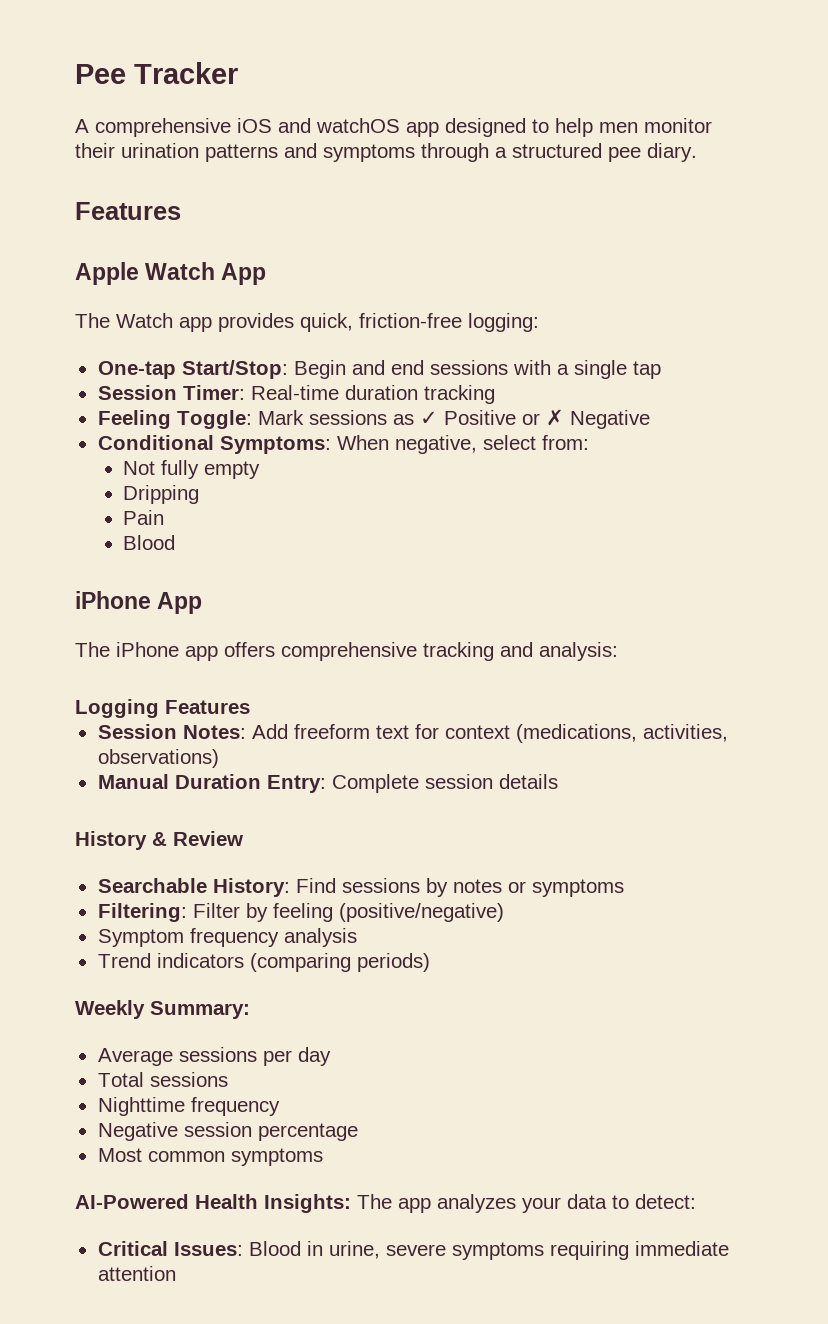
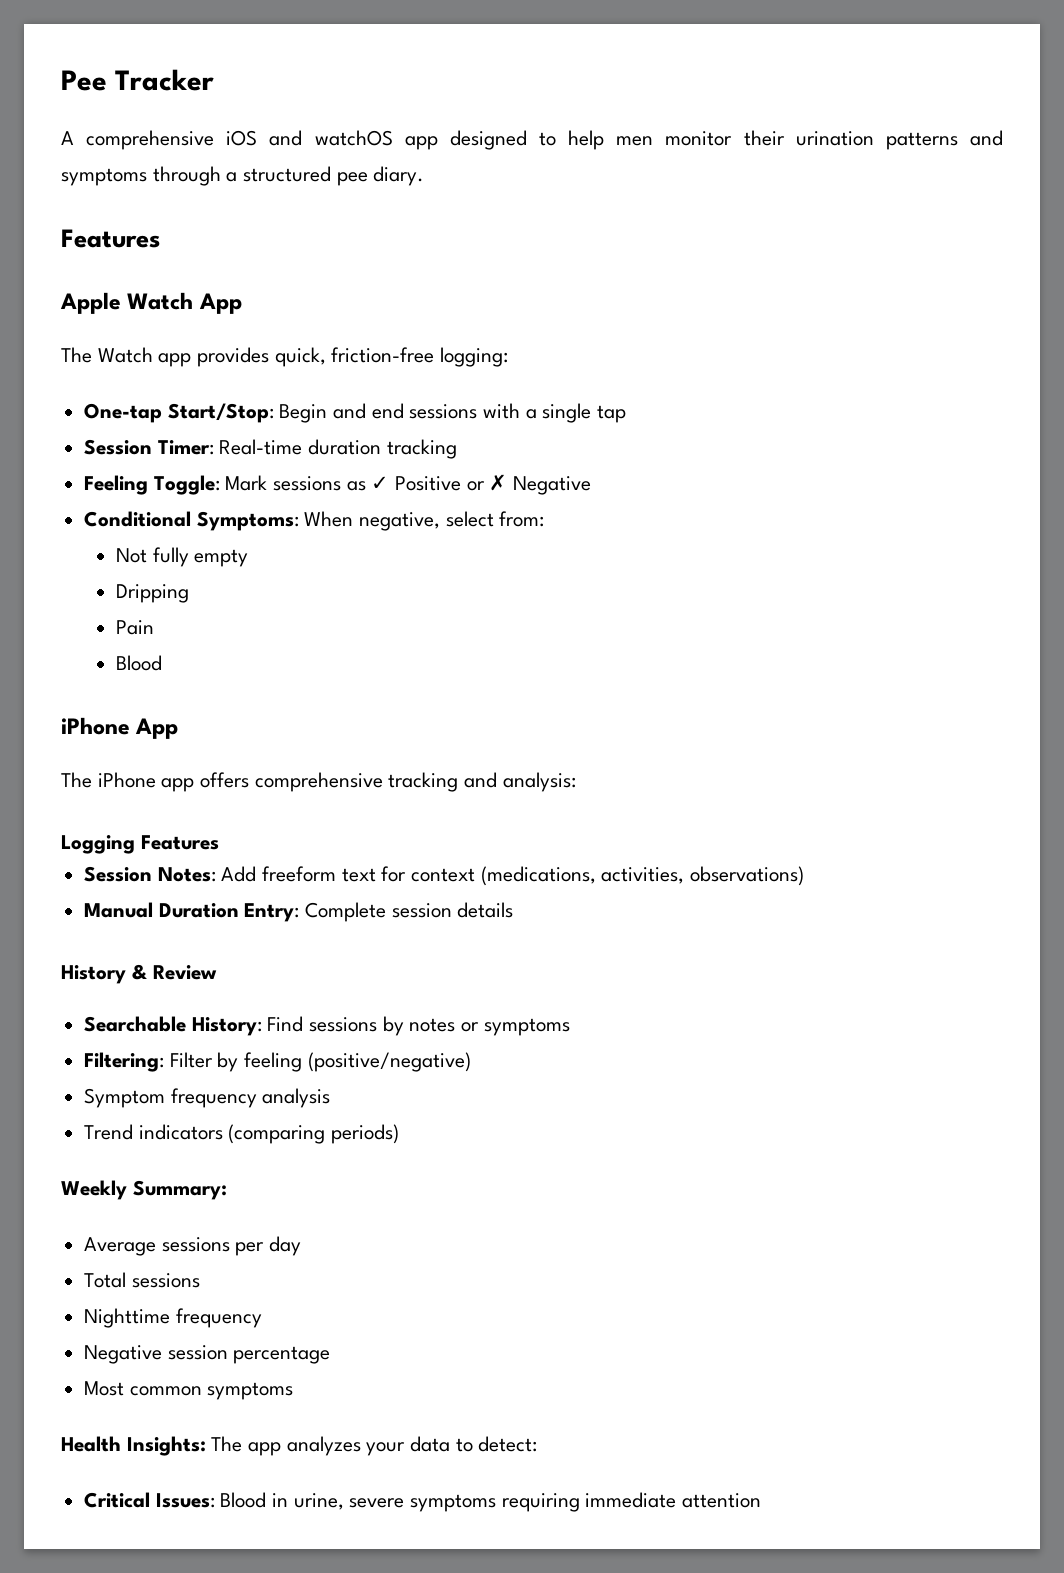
- AI-Powered Health Insights: The app analyzes your data to detect:
+ Health Insights: The app analyzes your data to detect:

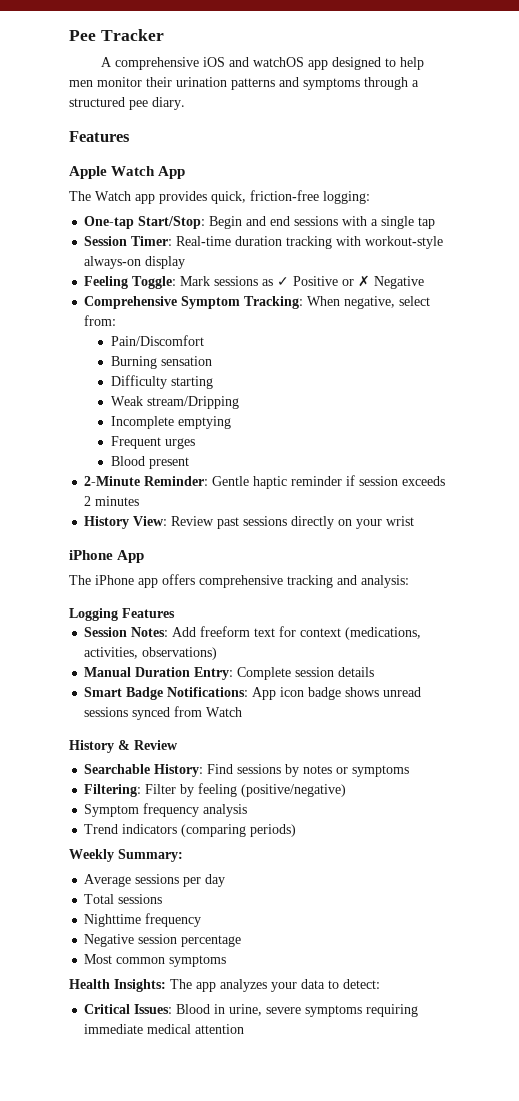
- Session Timer: Real-time duration tracking
+ Session Timer: Real-time duration tracking with workout-style always-on display
- Conditional Symptoms: When negative, select from:
+ Comprehensive Symptom Tracking: When negative, select from:
- Not fully empty
- Dripping
- Pain
- Blood
+ Pain/Discomfort
+ Burning sensation
+ Difficulty starting
+ Weak stream/Dripping
+ Incomplete emptying
+ Frequent urges
+ Blood present
+ 2-Minute Reminder: Gentle haptic reminder if session exceeds 2 minutes
+ History View: Review past sessions directly on your wrist
+ Smart Badge Notifications: App icon badge shows unread sessions synced from Watch
- Critical Issues: Blood in urine, severe symptoms requiring immediate attention
+ Critical Issues: Blood in urine, severe symptoms requiring immediate medical attention

